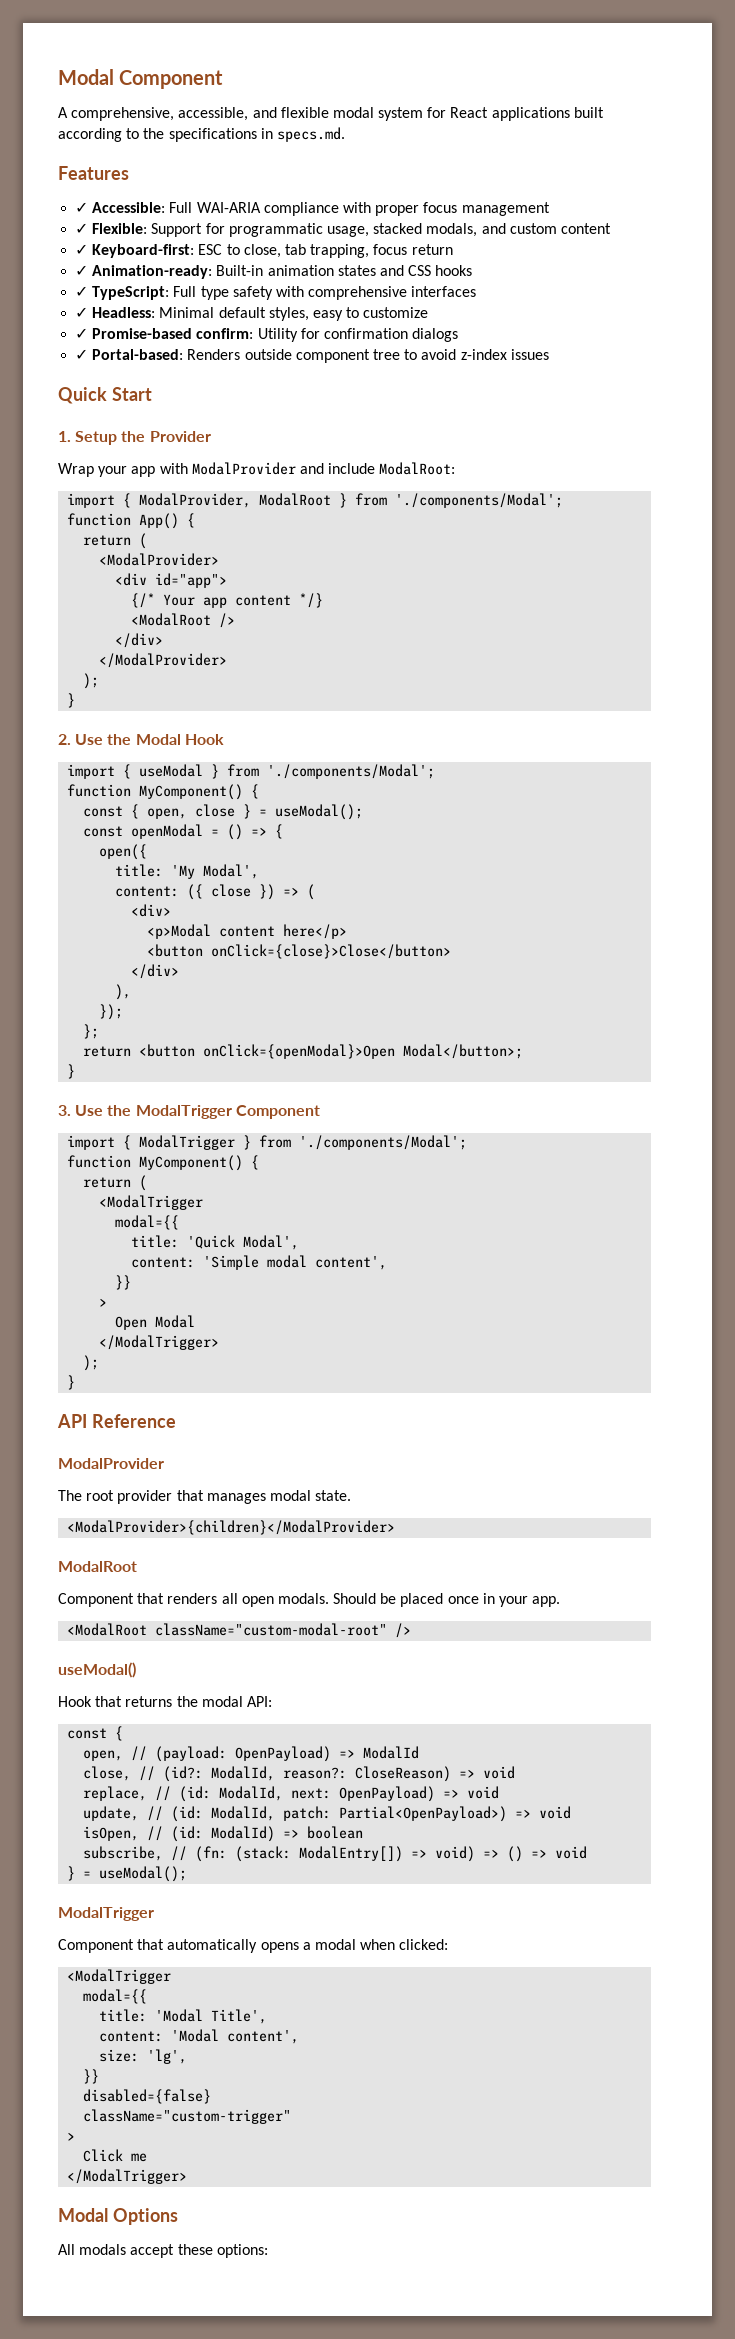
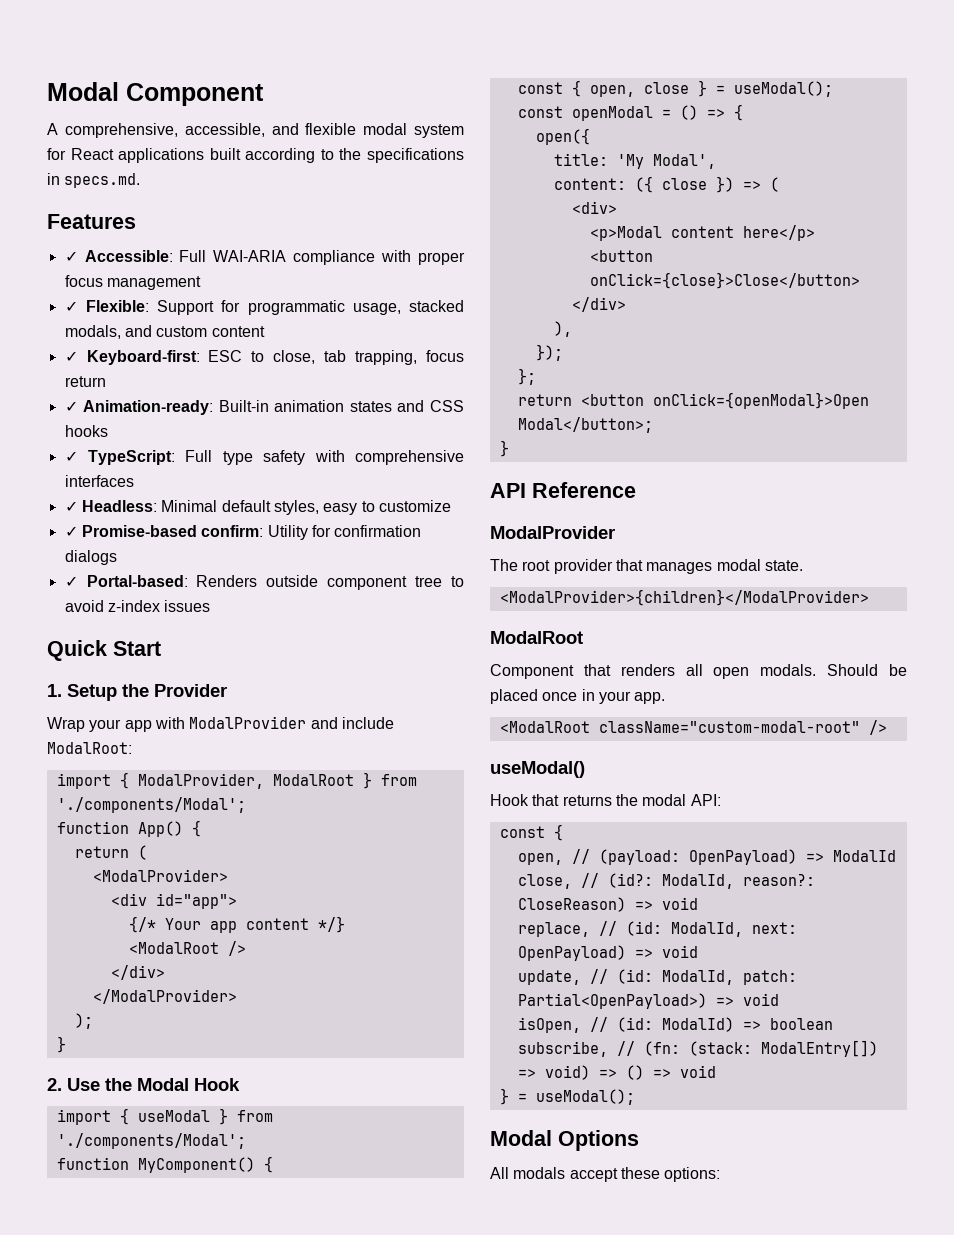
- 3. Use the ModalTrigger Component
- import { ModalTrigger } from './components/Modal';
- function MyComponent() {
- return (
- <ModalTrigger
- modal={{
- title: 'Quick Modal',
- content: 'Simple modal content',
- }}
- >
- Open Modal
- </ModalTrigger>
- );
- }
  subscribe, // (fn: (stack: ModalEntry[]) => void) => () => void
  } = useModal();
- ModalTrigger
- Component that automatically opens a modal when clicked:
- <ModalTrigger
- modal={{
- title: 'Modal Title',
- content: 'Modal content',
- size: 'lg',
- }}
- disabled={false}
- className="custom-trigger"
- >
- Click me
- </ModalTrigger>

